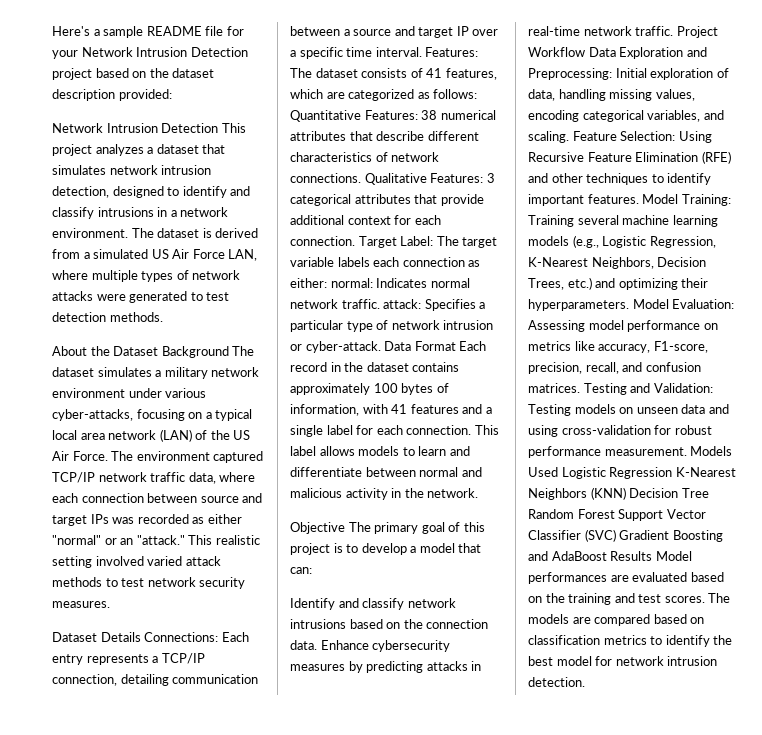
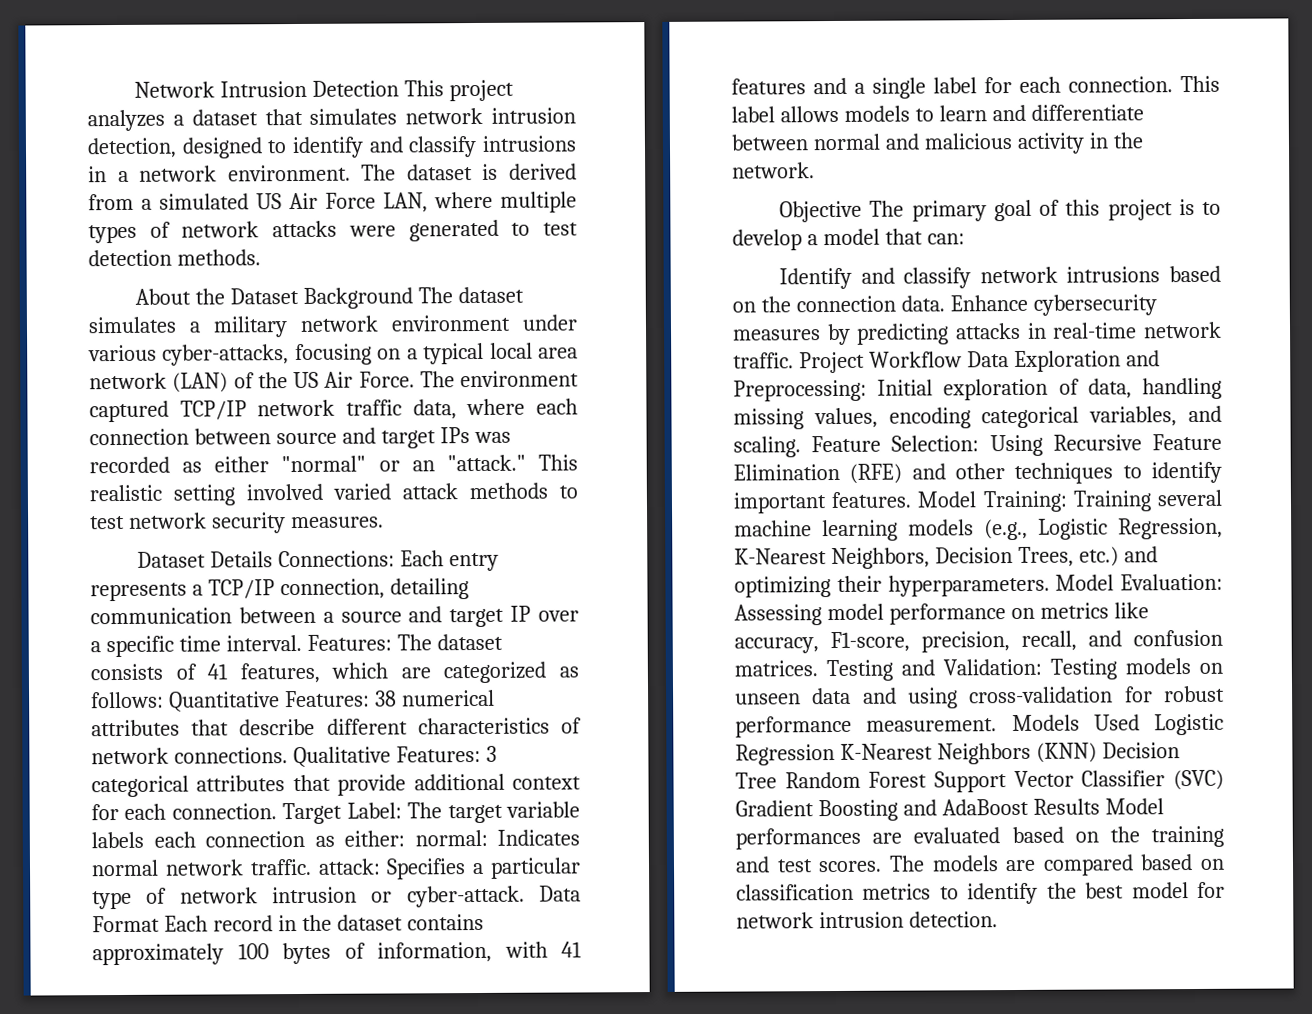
- Here's a sample README file for your Network Intrusion Detection project based on the dataset description provided:

